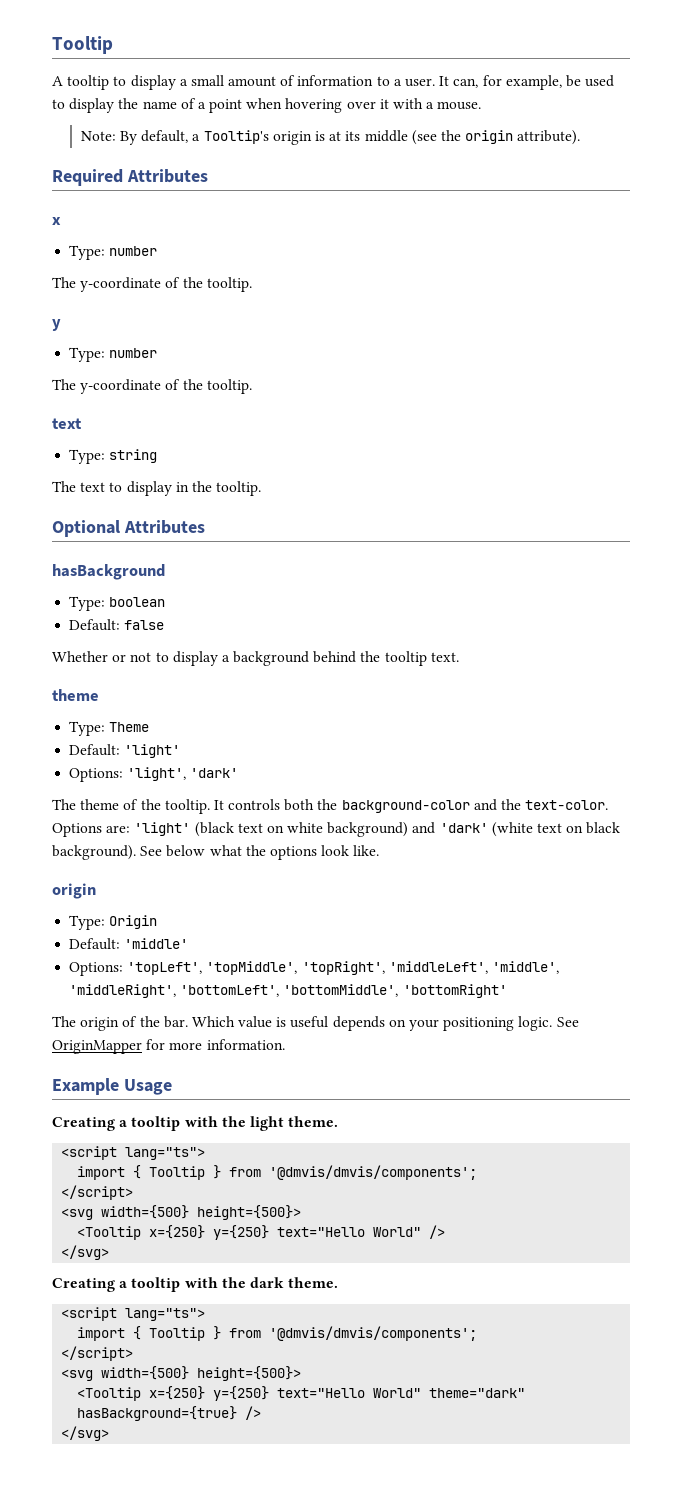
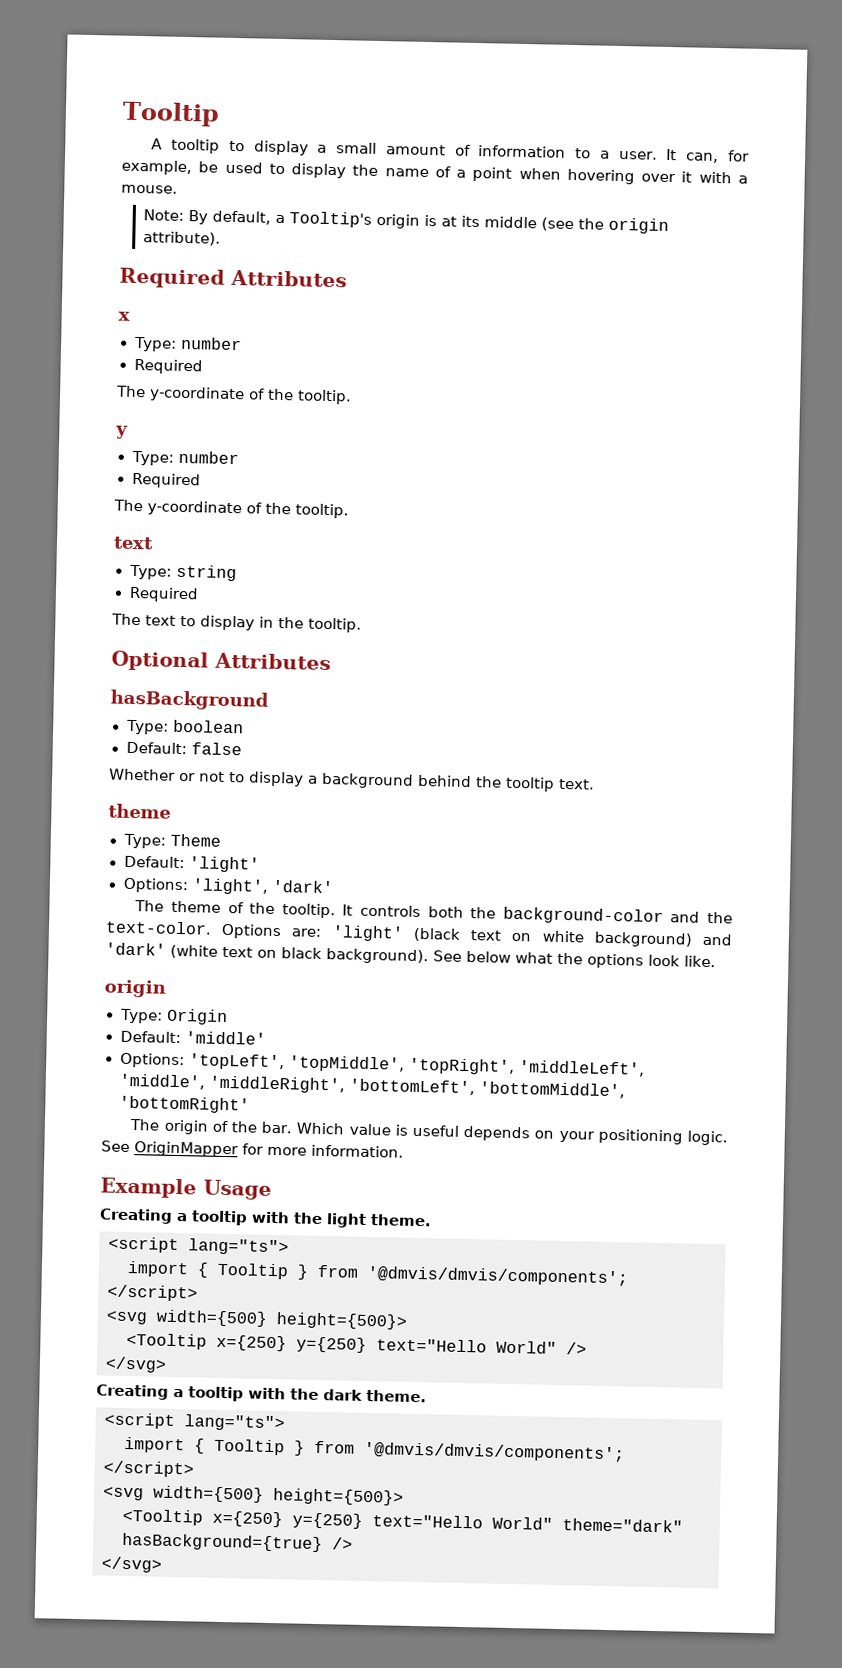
  x
  Type: number
+ Required
  y
  Type: number
+ Required
  Type: string
+ Required

